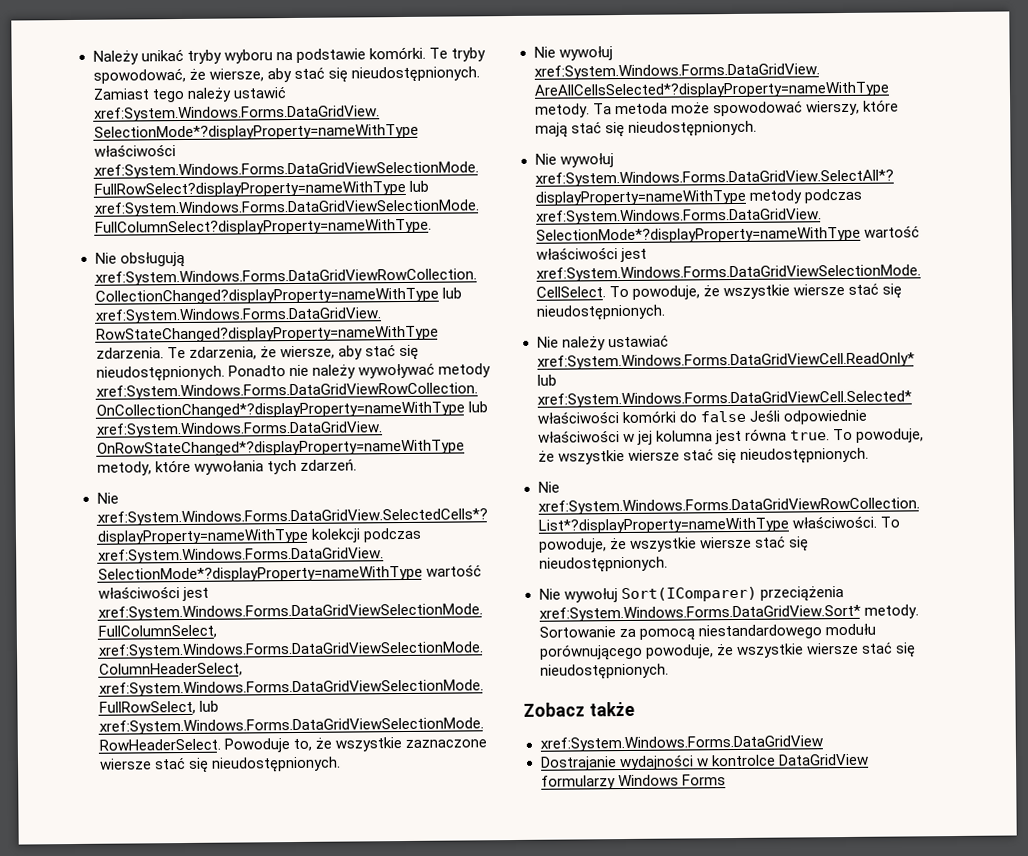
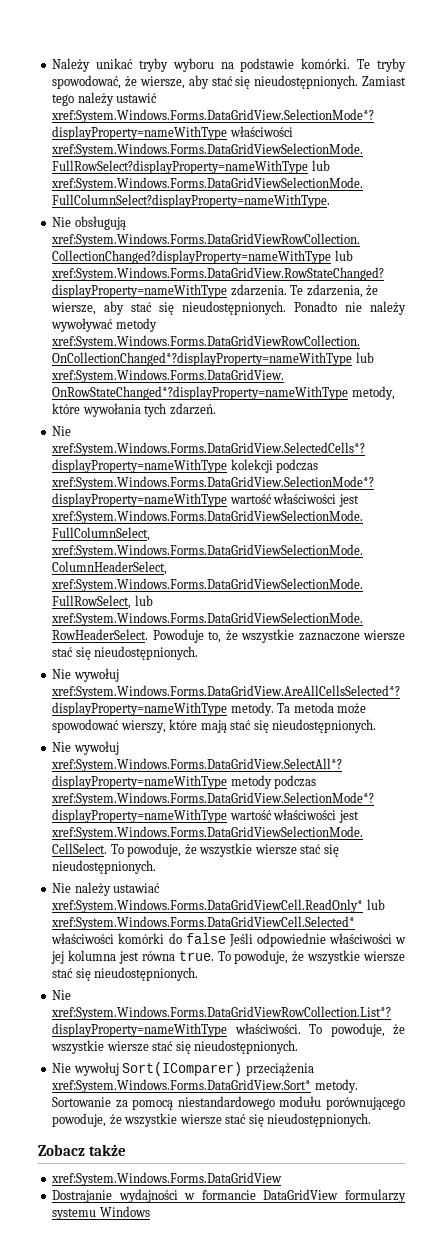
- Dostrajanie wydajności w kontrolce DataGridView formularzy Windows Forms
+ Dostrajanie wydajności w formancie DataGridView formularzy systemu Windows

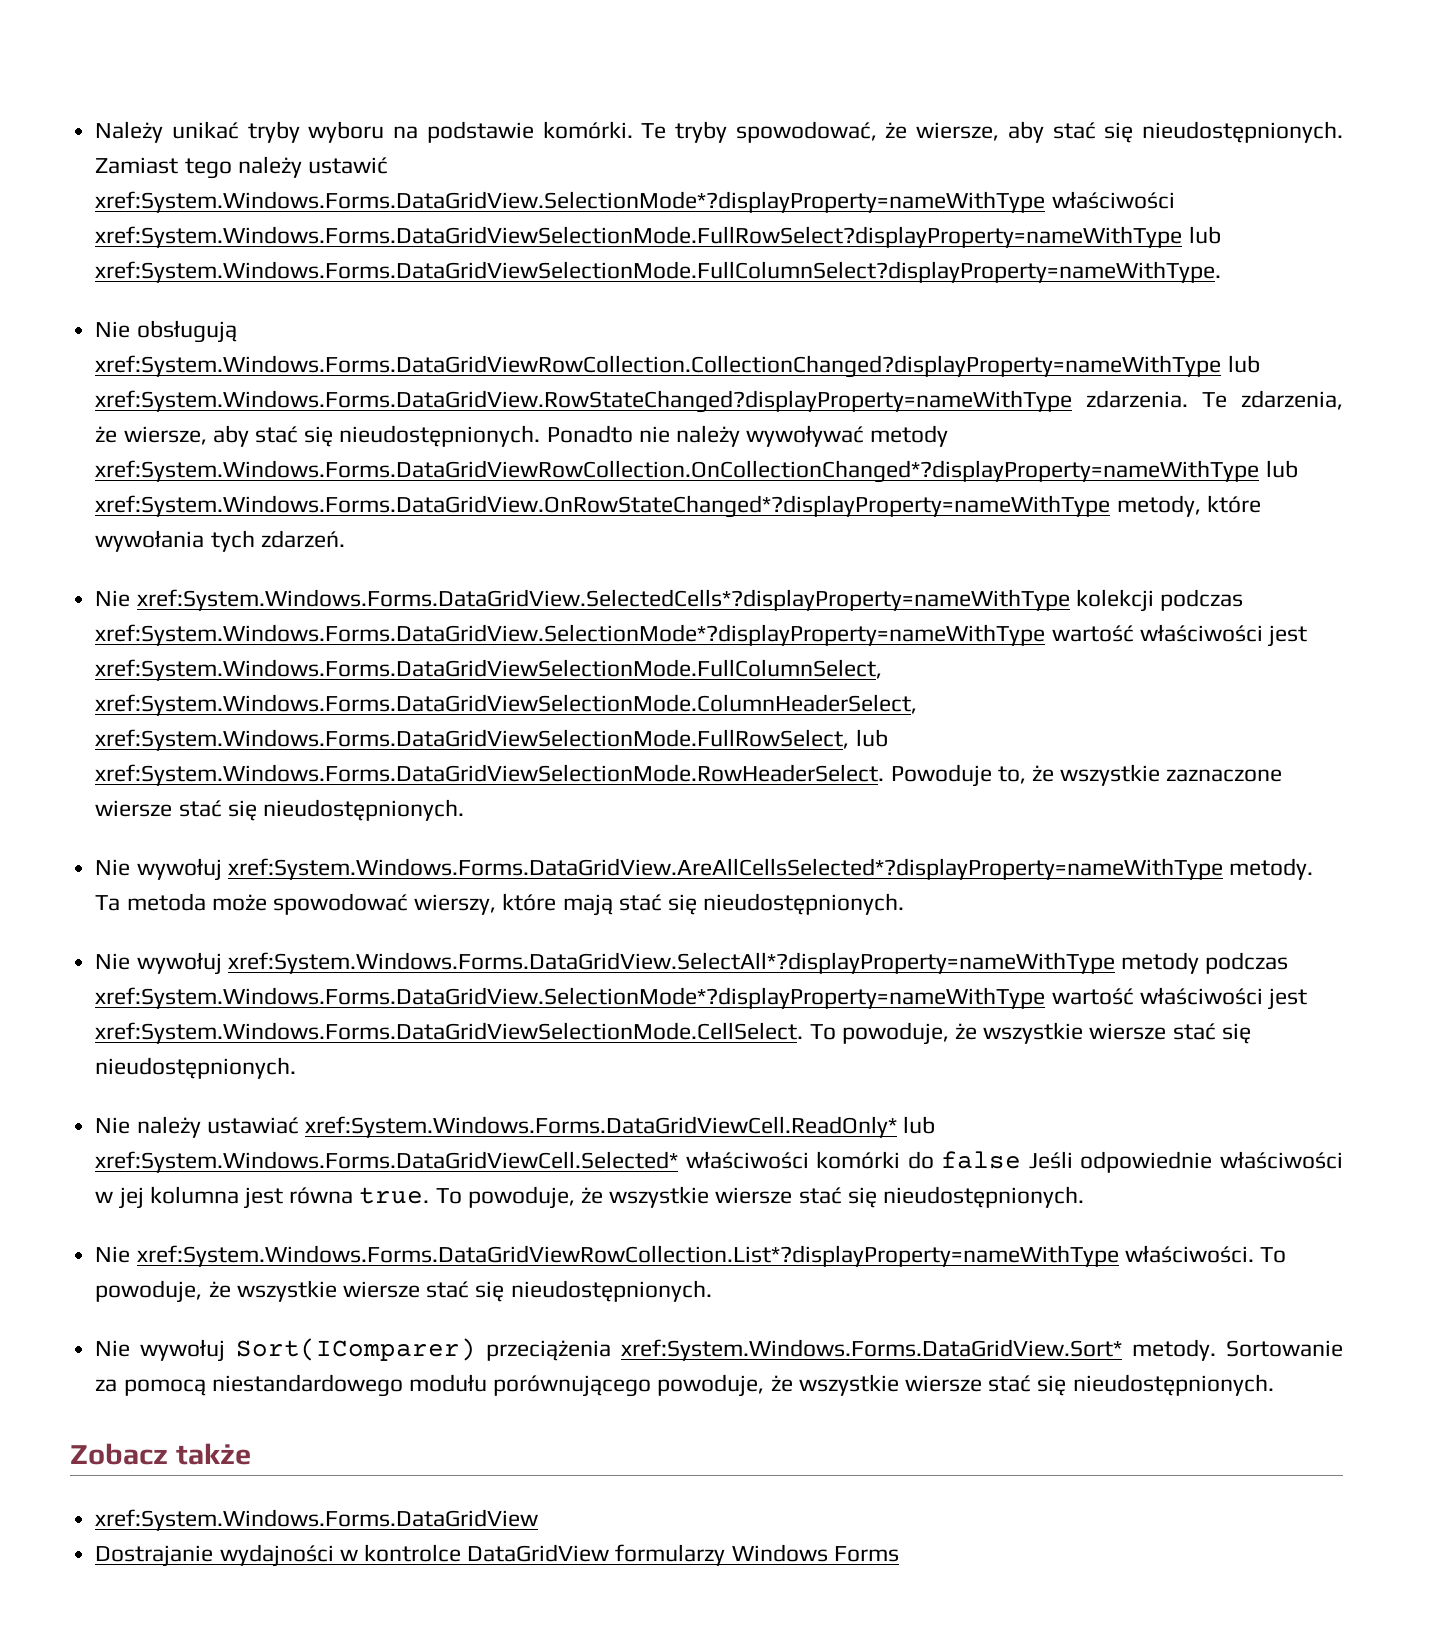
- Dostrajanie wydajności w formancie DataGridView formularzy systemu Windows
+ Dostrajanie wydajności w kontrolce DataGridView formularzy Windows Forms

